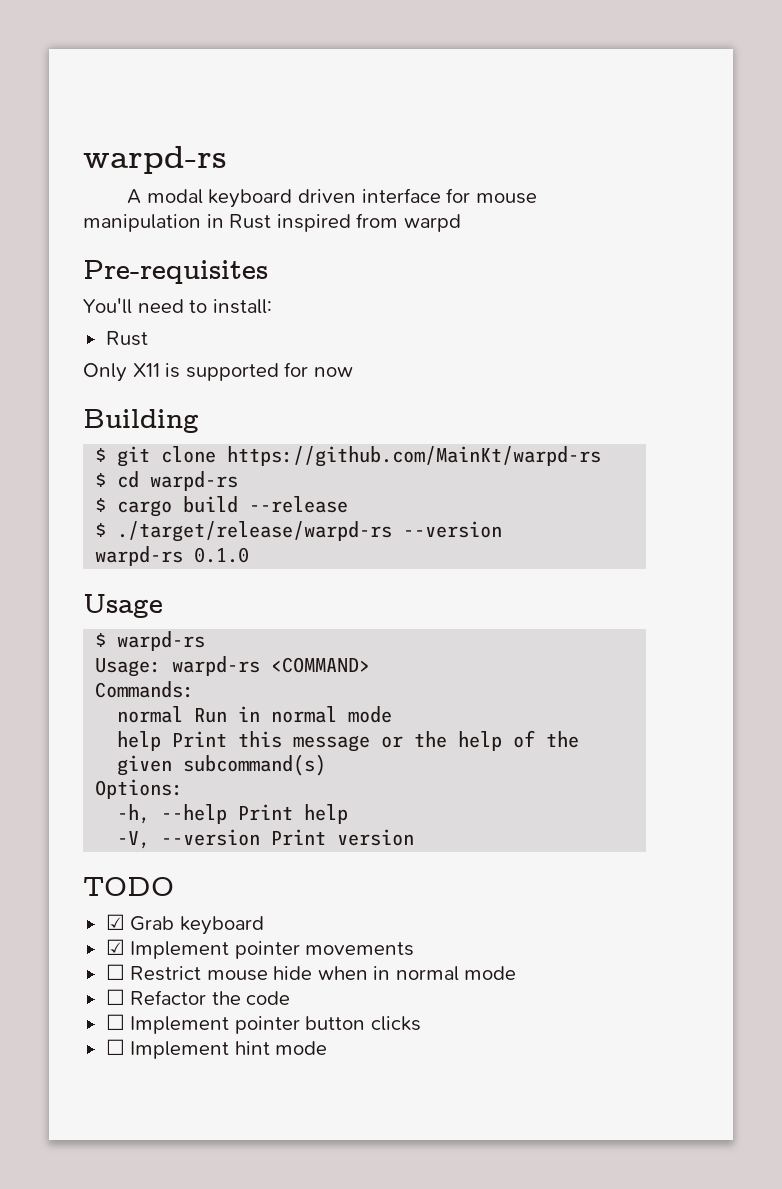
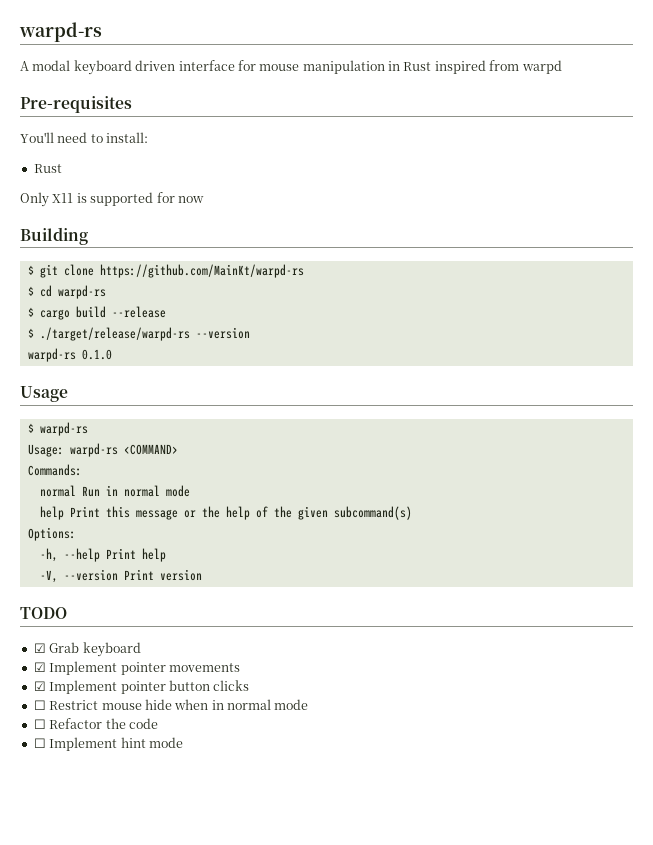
+ ☑ Implement pointer button clicks
- ☐ Implement pointer button clicks

